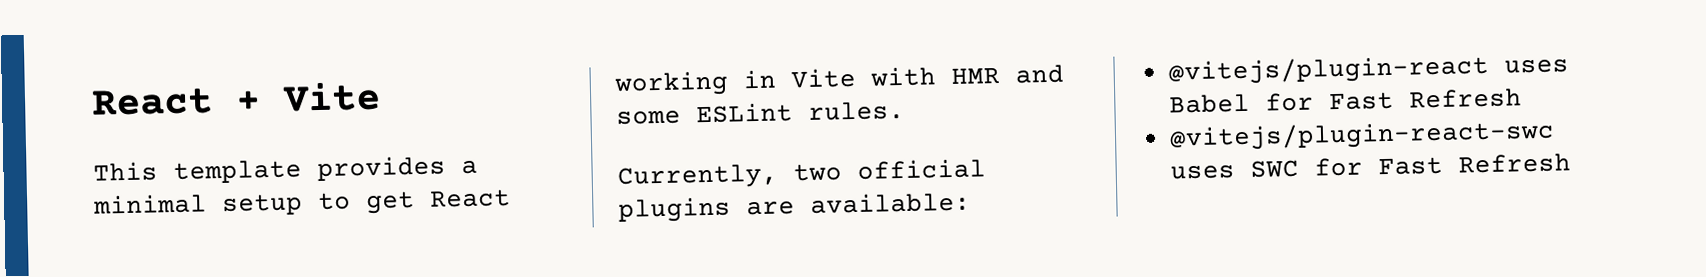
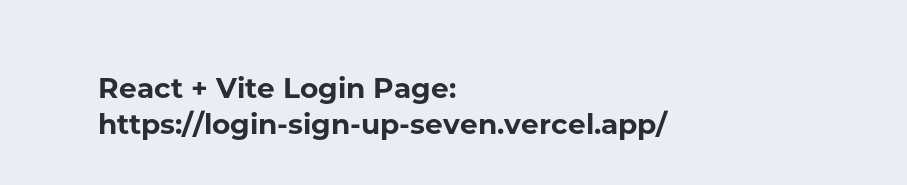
- React + Vite
- This template provides a minimal setup to get React working in Vite with HMR and some ESLint rules.
- Currently, two official plugins are available:
- @vitejs/plugin-react uses Babel for Fast Refresh
- @vitejs/plugin-react-swc uses SWC for Fast Refresh
+ React + Vite Login Page: https://login-sign-up-seven.vercel.app/

